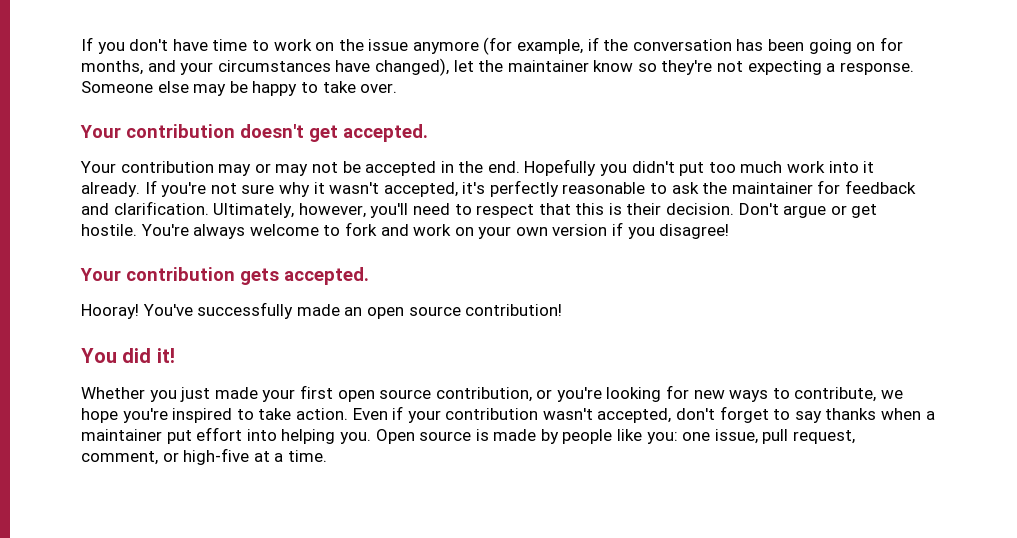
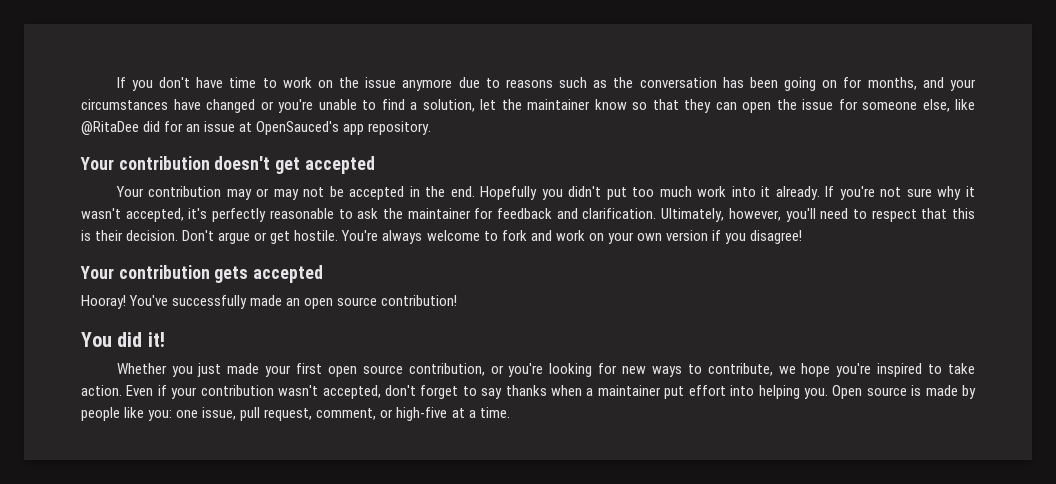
- If you don't have time to work on the issue anymore (for example, if the conversation has been going on for months, and your circumstances have changed), let the maintainer know so they're not expecting a response. Someone else may be happy to take over.
+ If you don't have time to work on the issue anymore due to reasons such as the conversation has been going on for months, and your circumstances have changed or you're unable to find a solution, let the maintainer know so that they can open the issue for someone else, like @RitaDee did for an issue at OpenSauced's app repository.
- Your contribution doesn't get accepted.
+ Your contribution doesn't get accepted
- Your contribution gets accepted.
+ Your contribution gets accepted

